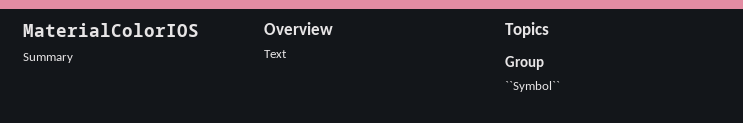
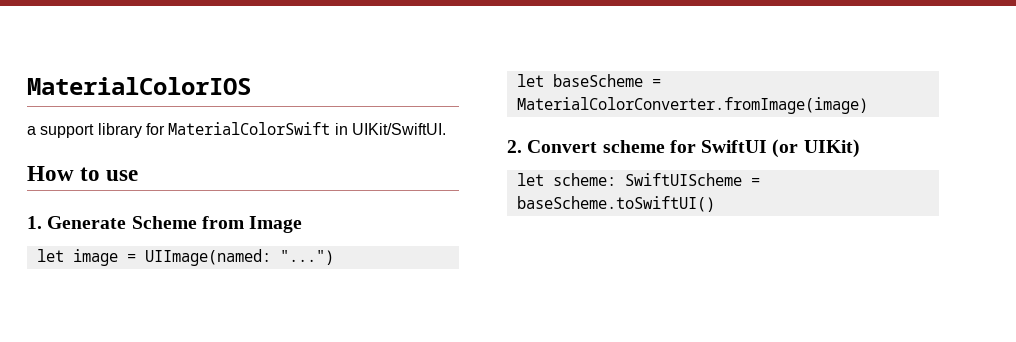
- Summary
- Overview
- Text
- Topics
- Group
- ``Symbol``
+ a support library for MaterialColorSwift in UIKit/SwiftUI.
+ How to use
+ 1. Generate Scheme from Image
+ let image = UIImage(named: "...")
+ let baseScheme = MaterialColorConverter.fromImage(image)
+ 2. Convert scheme for SwiftUI (or UIKit)
+ let scheme: SwiftUIScheme = baseScheme.toSwiftUI()

